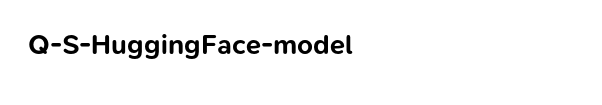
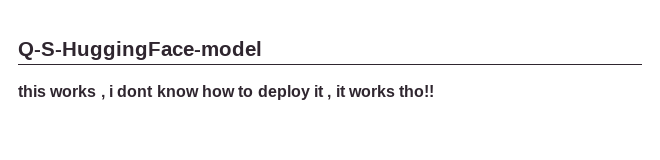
+ this works , i dont know how to deploy it , it works tho!!

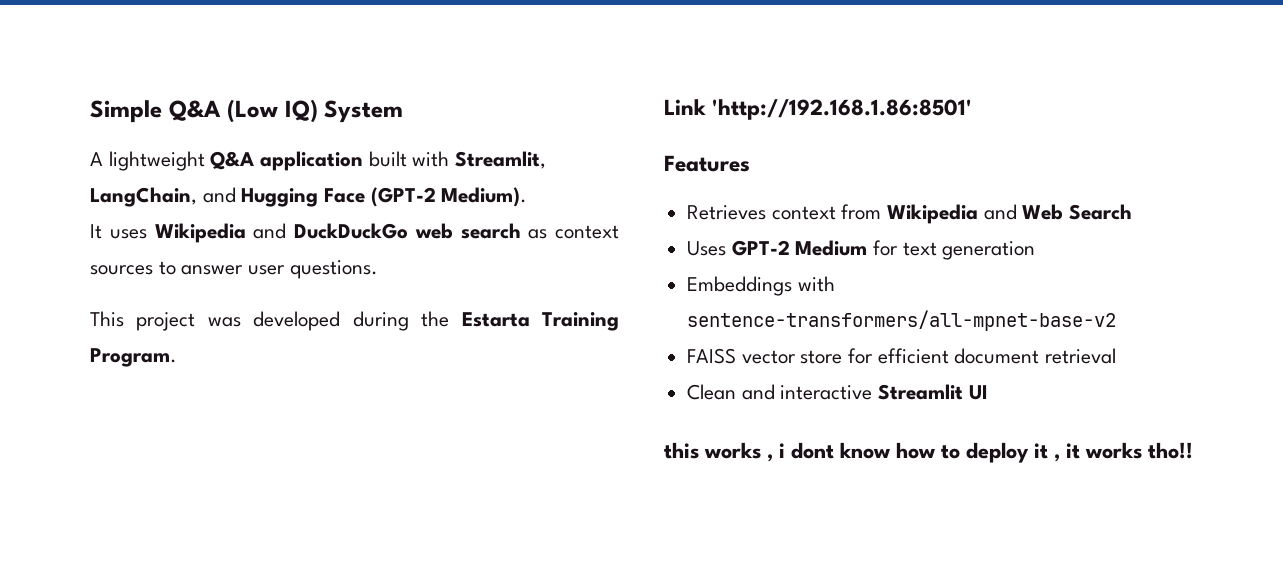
- Q-S-HuggingFace-model
+ Simple Q&A (Low IQ) System
+ A lightweight Q&A application built with Streamlit, LangChain, and Hugging Face (GPT-2 Medium).
+ It uses Wikipedia and DuckDuckGo web search as context sources to answer user questions.
+ This project was developed during the Estarta Training Program.
+ Link 'http://192.168.1.86:8501'
+ Features
+ Retrieves context from Wikipedia and Web Search
+ Uses GPT-2 Medium for text generation
+ Embeddings with sentence-transformers/all-mpnet-base-v2
+ FAISS vector store for efficient document retrieval
+ Clean and interactive Streamlit UI

